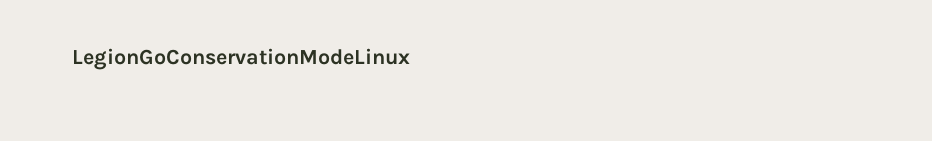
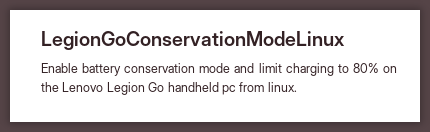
+ Enable battery conservation mode and limit charging to 80% on the Lenovo Legion Go handheld pc from linux.

